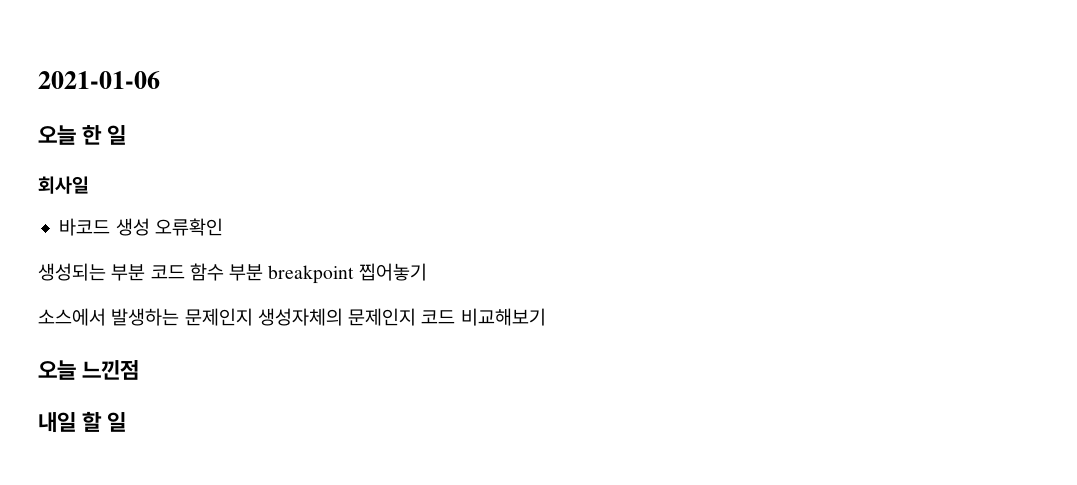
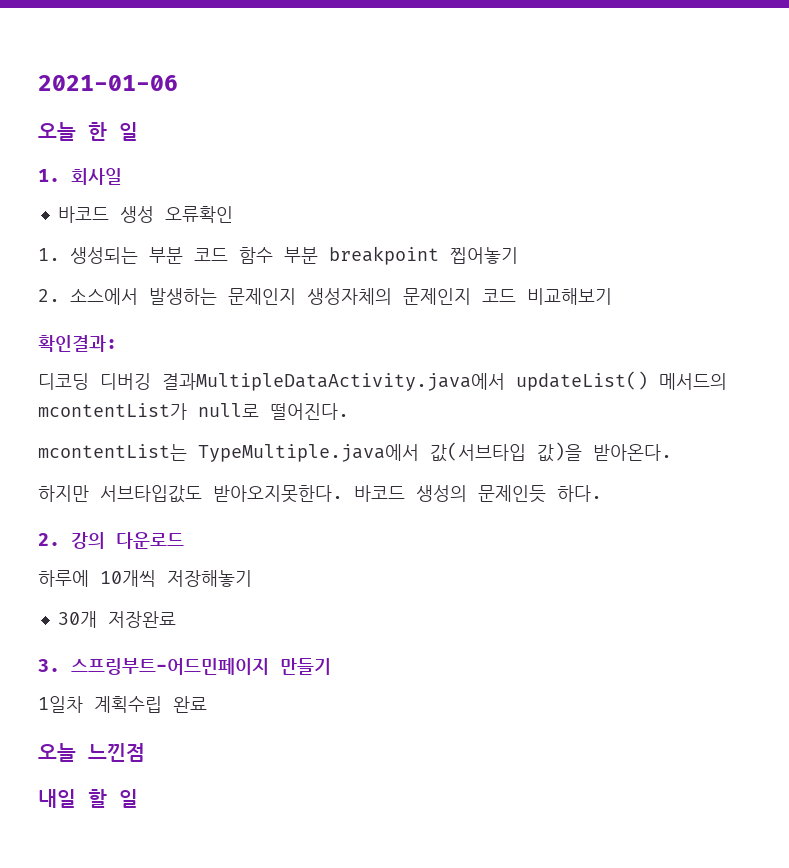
- 회사일
+ 1. 회사일
- 생성되는 부분 코드 함수 부분 breakpoint 찝어놓기
+ 1. 생성되는 부분 코드 함수 부분 breakpoint 찝어놓기
- 소스에서 발생하는 문제인지 생성자체의 문제인지 코드 비교해보기
+ 2. 소스에서 발생하는 문제인지 생성자체의 문제인지 코드 비교해보기
+ 확인결과:
+ 디코딩 디버깅 결과MultipleDataActivity.java에서 updateList() 메서드의 mcontentList가 null로 떨어진다.
+ mcontentList는 TypeMultiple.java에서 값(서브타입 값)을 받아온다.
+ 하지만 서브타입값도 받아오지못한다. 바코드 생성의 문제인듯 하다.
+ 2. 강의 다운로드
+ 하루에 10개씩 저장해놓기
+ 30개 저장완료
+ 3. 스프링부트-어드민페이지 만들기
+ 1일차 계획수립 완료

